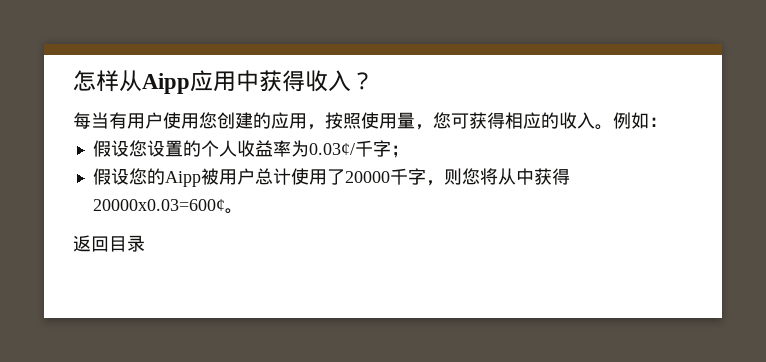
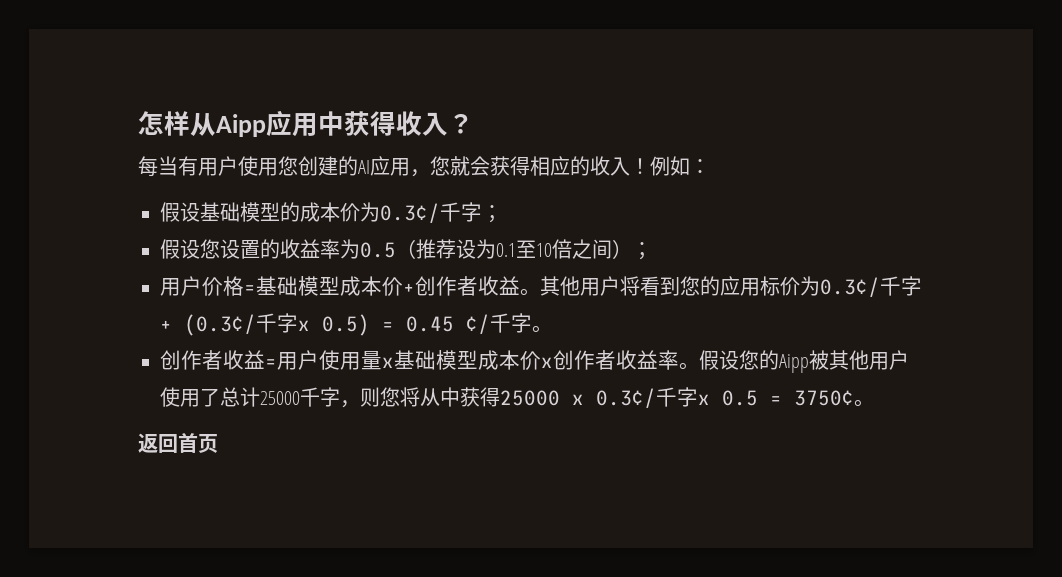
- 每当有用户使用您创建的应用，按照使用量，您可获得相应的收入。
+ 每当有用户使用您创建的AI应用，您就会获得相应的收入！
+ 假设基础模型的成本价为0.3¢/千字；
- 假设您设置的个人收益率为0.03¢/千字；
- 假设您的Aipp被用户总计使用了20000千字，则您将从中获得20000x0.03=600¢。
+ 假设您设置的收益率为0.5（推荐设为0.1至10倍之间）；
+ 用户价格=基础模型成本价+创作者收益。其他用户将看到您的应用标价为0.3¢/千字+ (0.3¢/千字x 0.5) = 0.45 ¢/千字。
+ 创作者收益=用户使用量x基础模型成本价x创作者收益率。假设您的Aipp被其他用户使用了总计25000千字，则您将从中获得25000 x 0.3¢/千字x 0.5 = 3750¢。
- 返回目录
+ 返回首页

